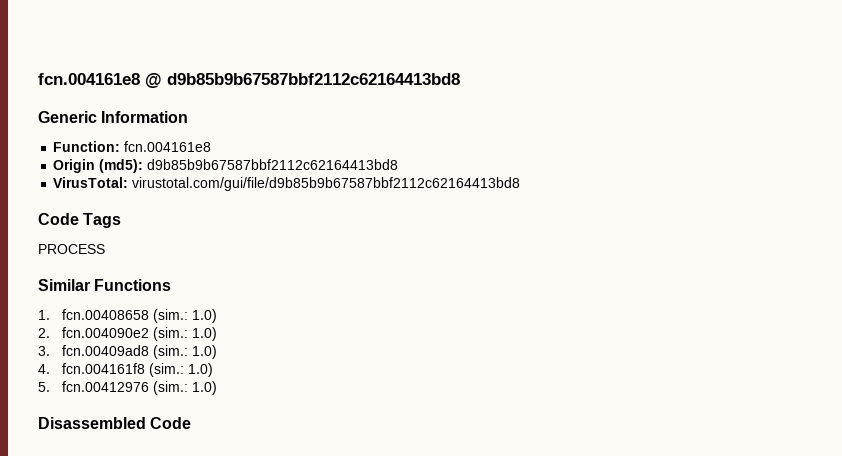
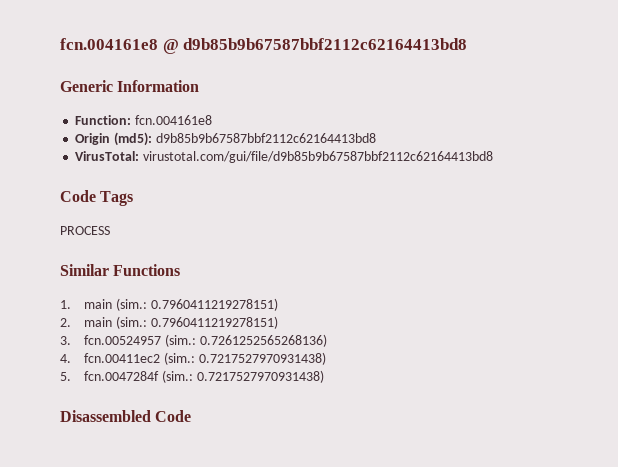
- 1. fcn.00408658 (sim.: 1.0)
- 2. fcn.004090e2 (sim.: 1.0)
- 3. fcn.00409ad8 (sim.: 1.0)
- 4. fcn.004161f8 (sim.: 1.0)
- 5. fcn.00412976 (sim.: 1.0)
+ 1. main (sim.: 0.7960411219278151)
+ 2. main (sim.: 0.7960411219278151)
+ 3. fcn.00524957 (sim.: 0.7261252565268136)
+ 4. fcn.00411ec2 (sim.: 0.7217527970931438)
+ 5. fcn.0047284f (sim.: 0.7217527970931438)

